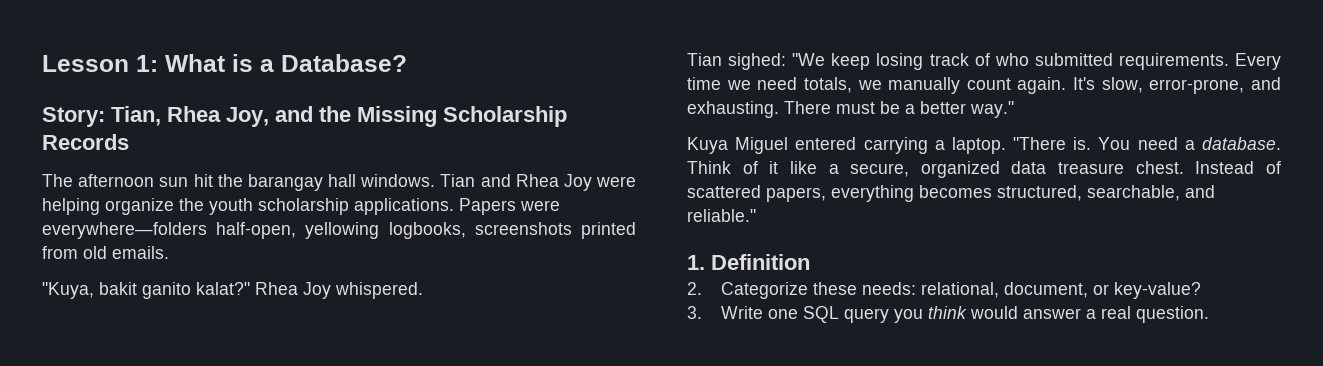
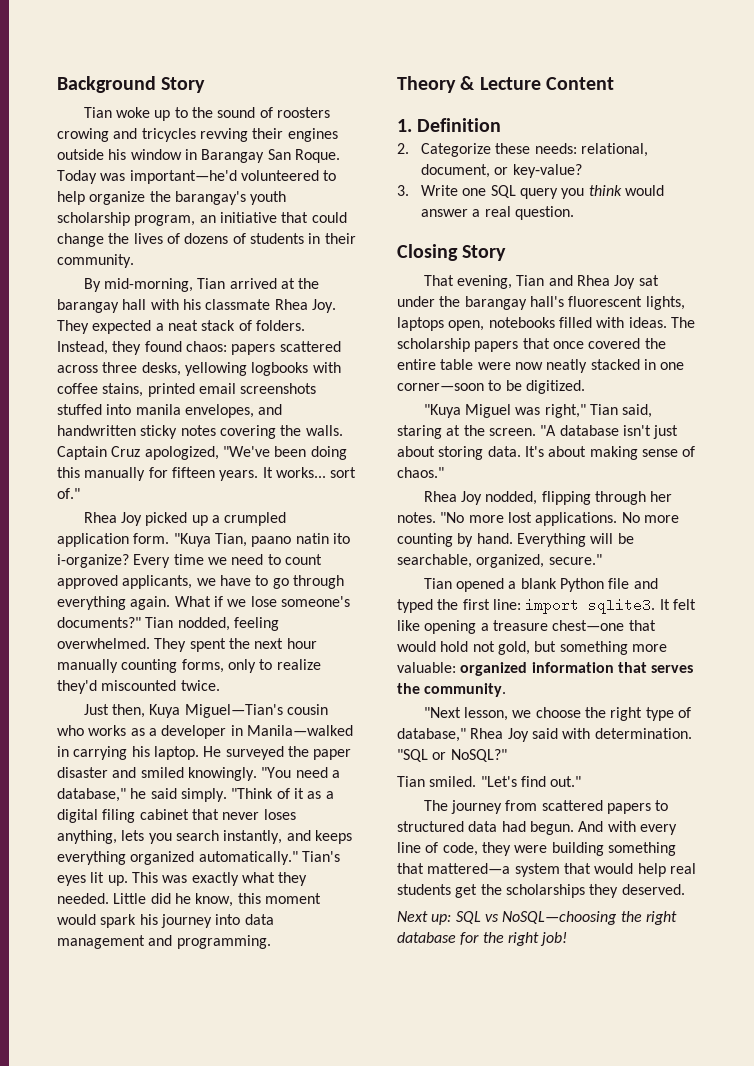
- Lesson 1: What is a Database?
- Story: Tian, Rhea Joy, and the Missing Scholarship Records
- The afternoon sun hit the barangay hall windows. Tian and Rhea Joy were helping organize the youth scholarship applications. Papers were everywhere—folders half‑open, yellowing logbooks, screenshots printed from old emails.
- "Kuya, bakit ganito kalat?" Rhea Joy whispered.
- Tian sighed: "We keep losing track of who submitted requirements. Every time we need totals, we manually count again. It's slow, error‑prone, and exhausting. There must be a better way."
- Kuya Miguel entered carrying a laptop. "There is. You need a database. Think of it like a secure, organized data treasure chest. Instead of scattered papers, everything becomes structured, searchable, and reliable."
+ Background Story
+ Tian woke up to the sound of roosters crowing and tricycles revving their engines outside his window in Barangay San Roque. Today was important—he'd volunteered to help organize the barangay's youth scholarship program, an initiative that could change the lives of dozens of students in their community.
+ By mid-morning, Tian arrived at the barangay hall with his classmate Rhea Joy. They expected a neat stack of folders. Instead, they found chaos: papers scattered across three desks, yellowing logbooks with coffee stains, printed email screenshots stuffed into manila envelopes, and handwritten sticky notes covering the walls. Captain Cruz apologized, "We've been doing this manually for fifteen years. It works... sort of."
+ Rhea Joy picked up a crumpled application form. "Kuya Tian, paano natin ito i-organize? Every time we need to count approved applicants, we have to go through everything again. What if we lose someone's documents?" Tian nodded, feeling overwhelmed. They spent the next hour manually counting forms, only to realize they'd miscounted twice.
+ Just then, Kuya Miguel—Tian's cousin who works as a developer in Manila—walked in carrying his laptop. He surveyed the paper disaster and smiled knowingly. "You need a database," he said simply. "Think of it as a digital filing cabinet that never loses anything, lets you search instantly, and keeps everything organized automatically." Tian's eyes lit up. This was exactly what they needed. Little did he know, this moment would spark his journey into data management and programming.
+ Theory & Lecture Content
+ Closing Story
+ That evening, Tian and Rhea Joy sat under the barangay hall's fluorescent lights, laptops open, notebooks filled with ideas. The scholarship papers that once covered the entire table were now neatly stacked in one corner—soon to be digitized.
+ "Kuya Miguel was right," Tian said, staring at the screen. "A database isn't just about storing data. It's about making sense of chaos."
+ Rhea Joy nodded, flipping through her notes. "No more lost applications. No more counting by hand. Everything will be searchable, organized, secure."
+ Tian opened a blank Python file and typed the first line: import sqlite3. It felt like opening a treasure chest—one that would hold not gold, but something more valuable: organized information that serves the community.
+ "Next lesson, we choose the right type of database," Rhea Joy said with determination. "SQL or NoSQL?"
+ Tian smiled. "Let's find out."
+ The journey from scattered papers to structured data had begun. And with every line of code, they were building something that mattered—a system that would help real students get the scholarships they deserved.
+ Next up: SQL vs NoSQL—choosing the right database for the right job!

